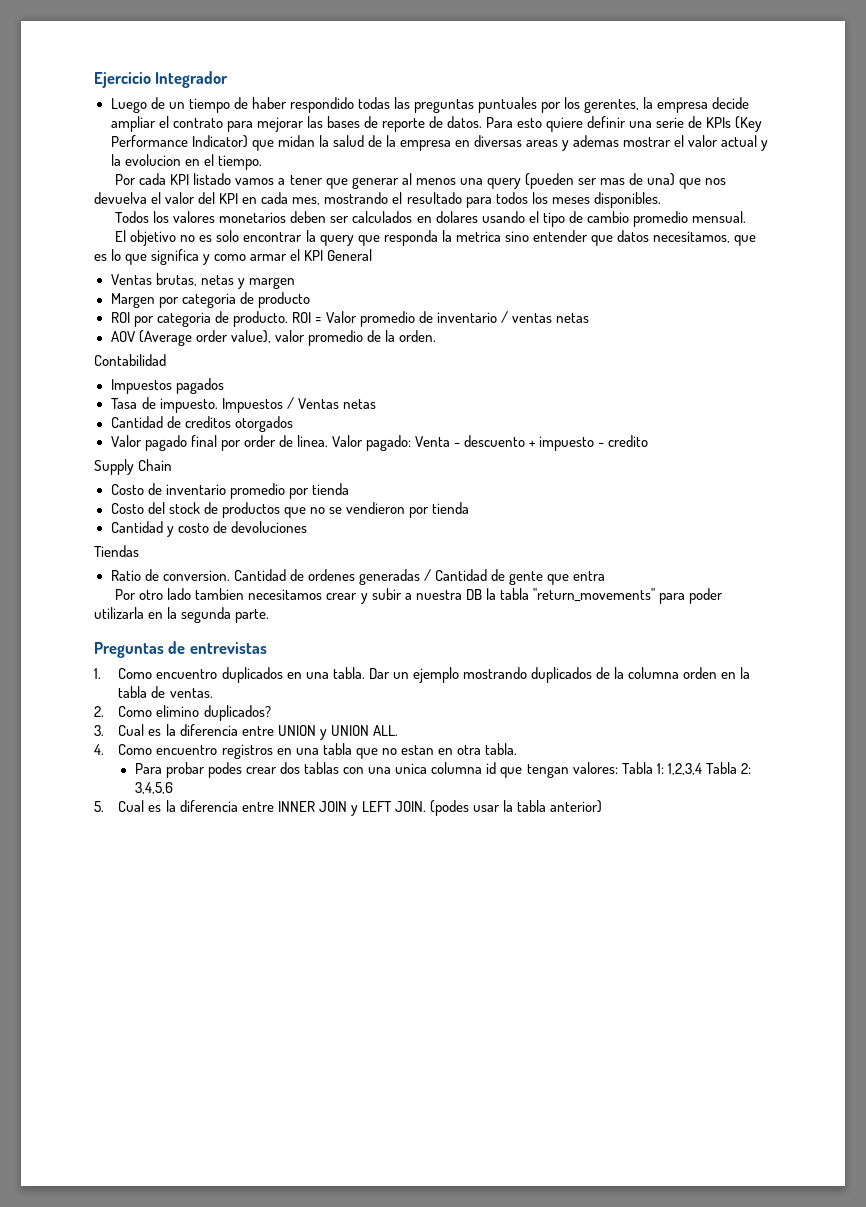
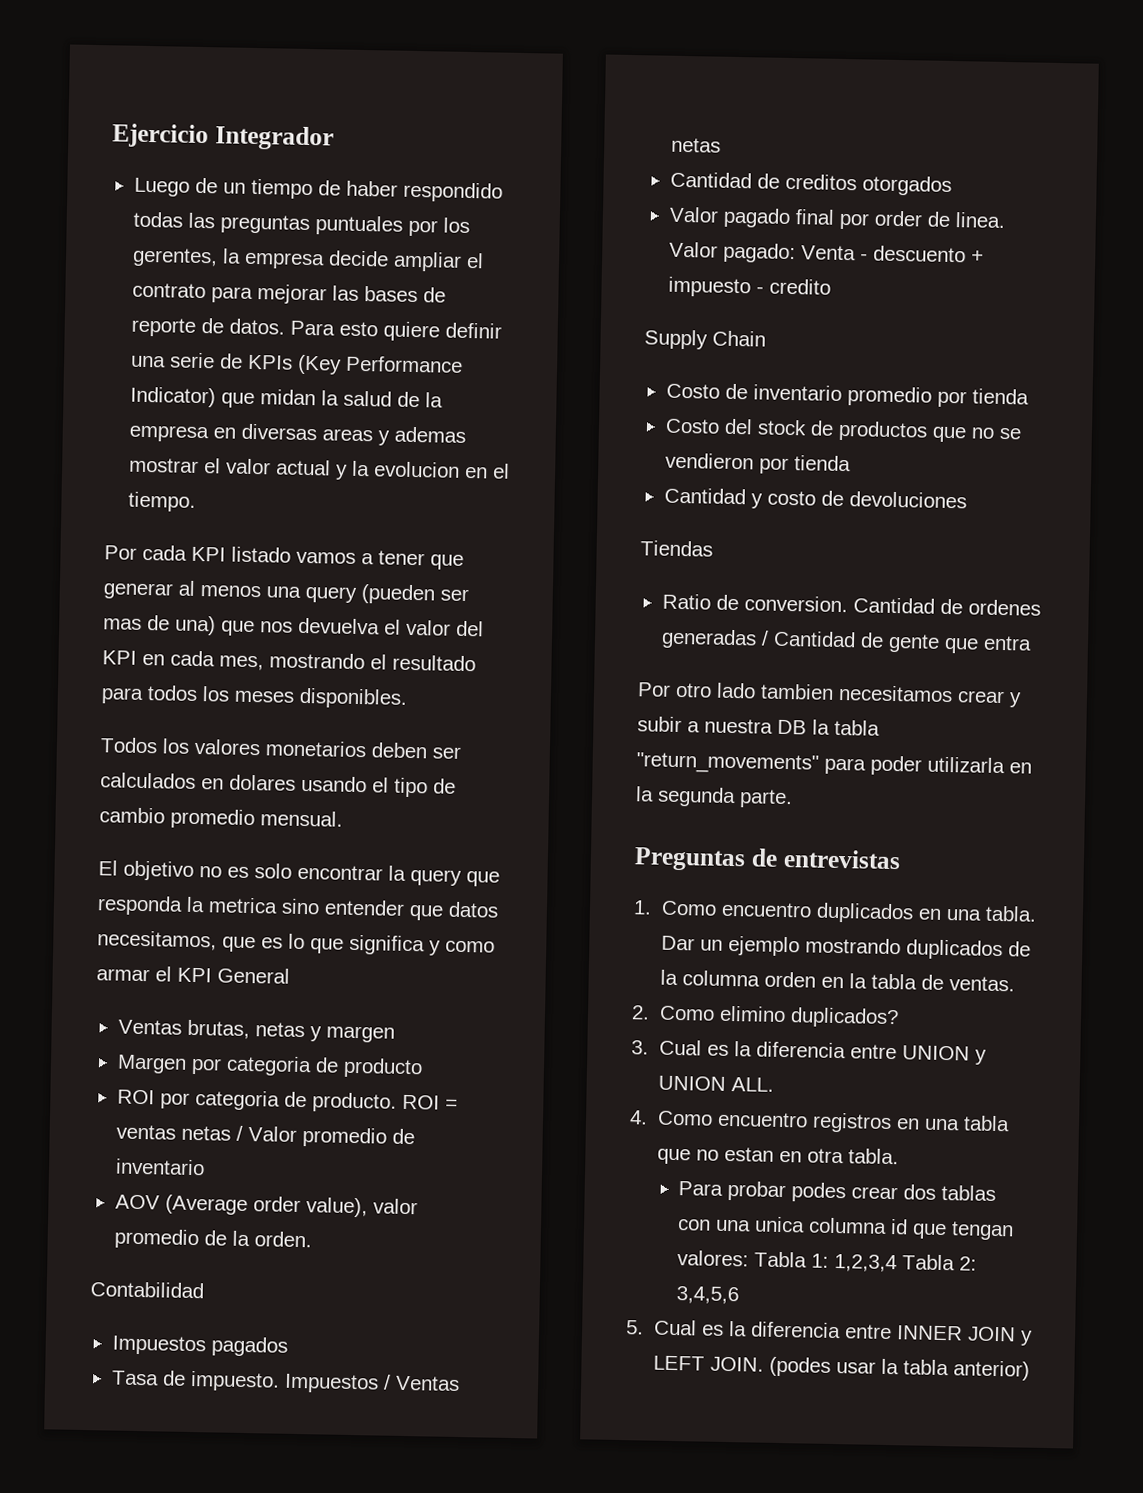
- ROI = Valor promedio de inventario / ventas netas
+ ROI = ventas netas / Valor promedio de inventario

